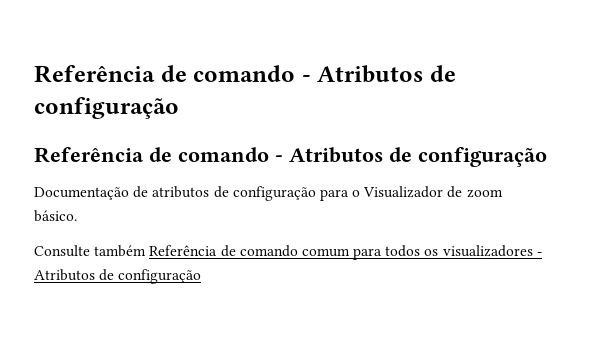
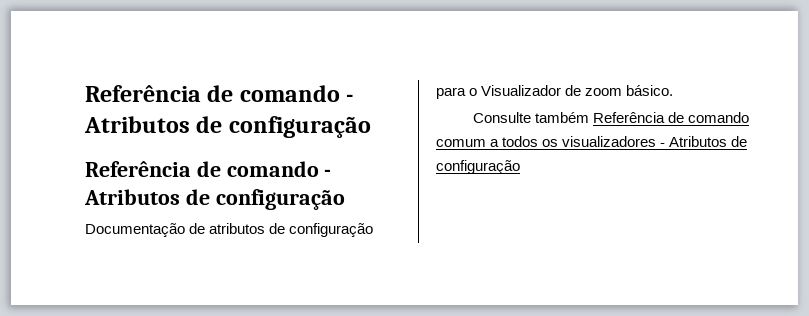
- Consulte também Referência de comando comum para todos os visualizadores - Atributos de configuração
+ Consulte também Referência de comando comum a todos os visualizadores - Atributos de configuração

